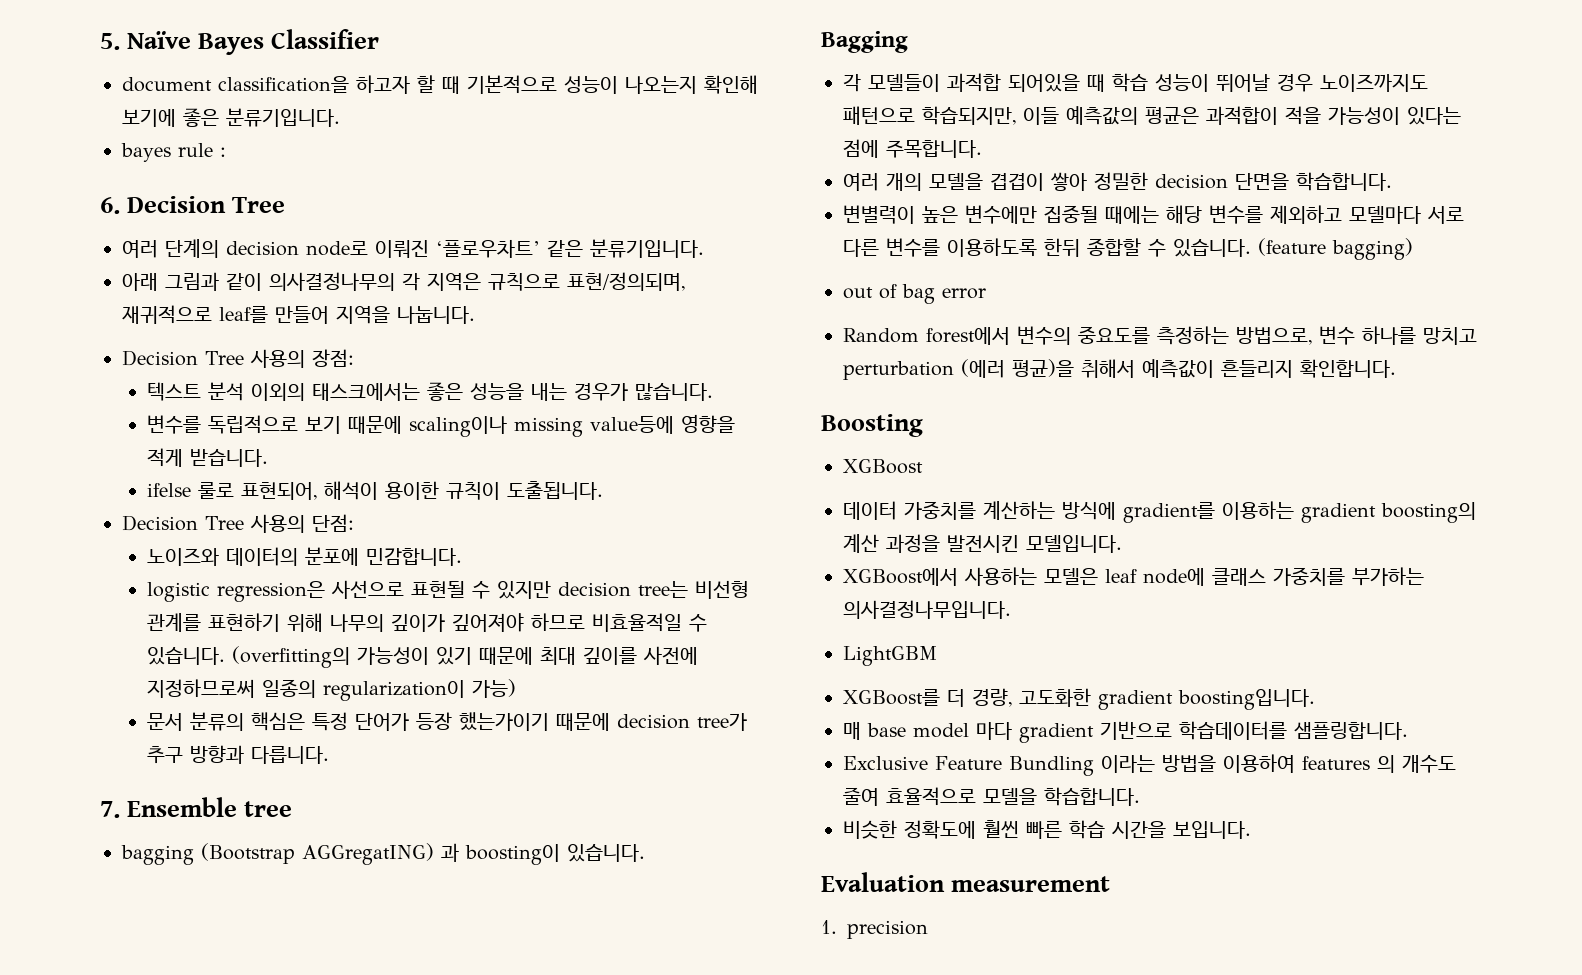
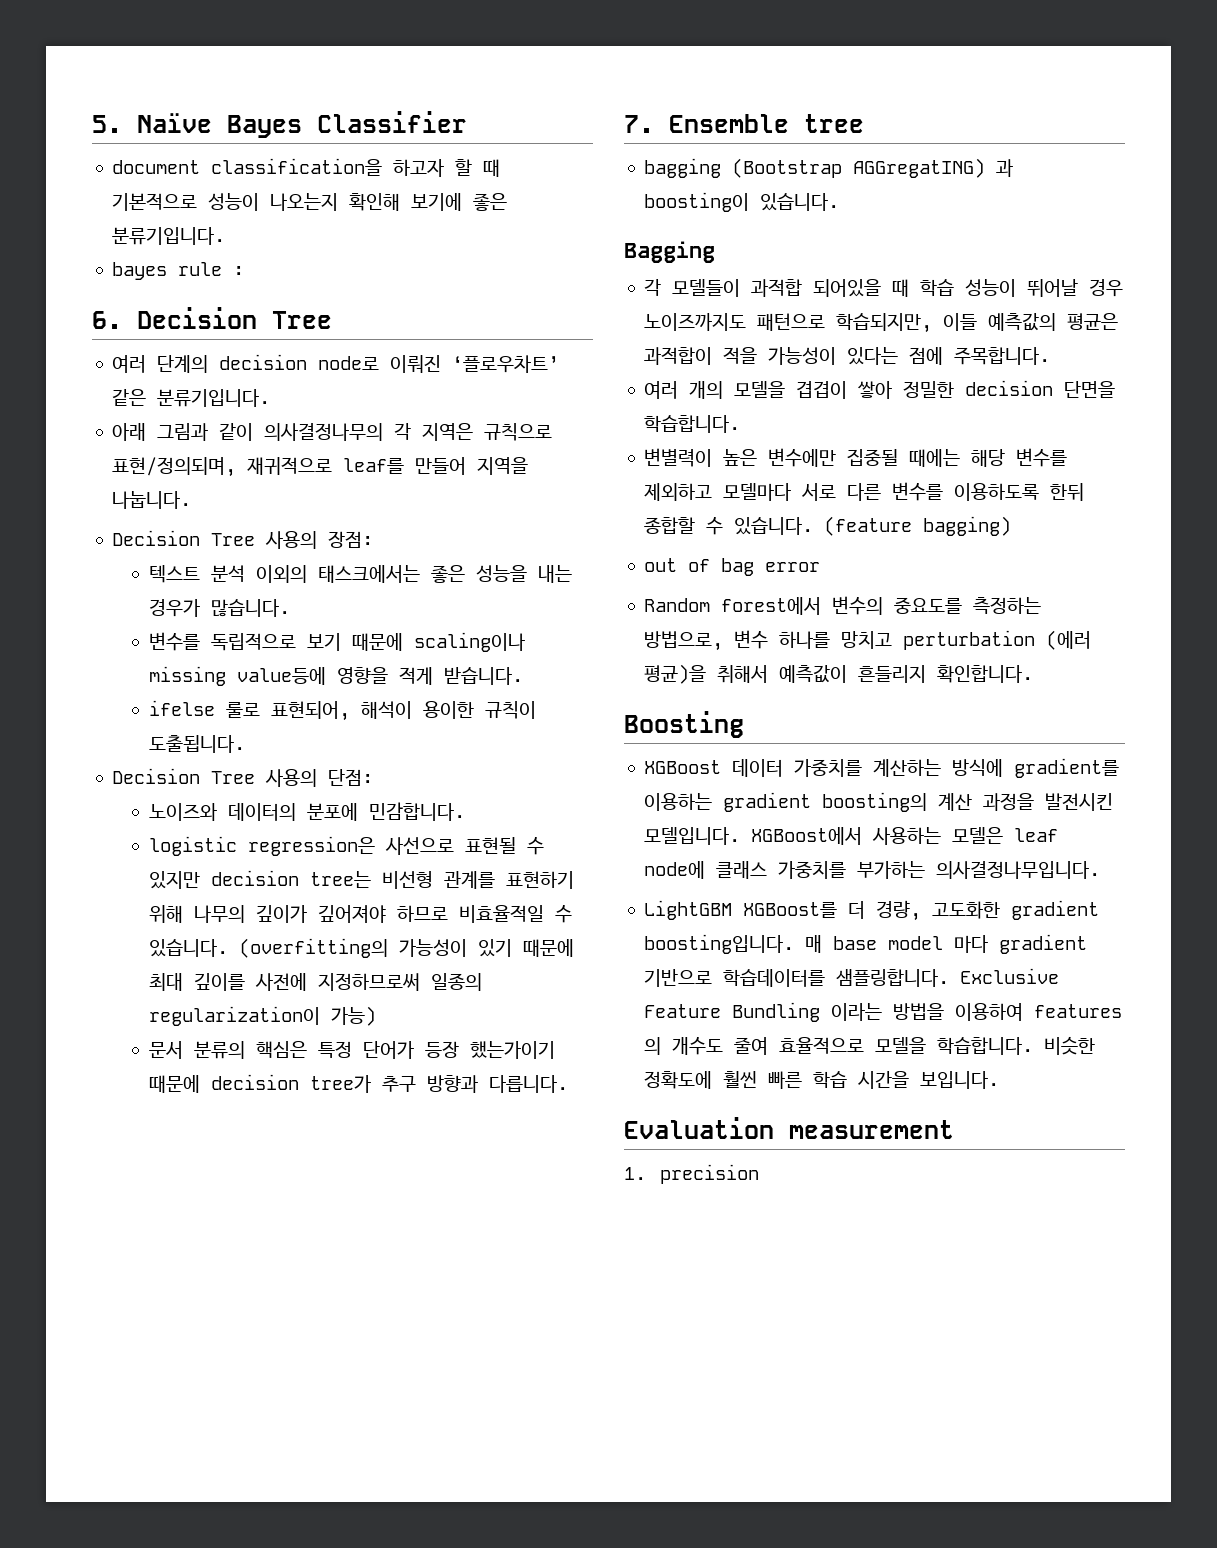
- XGBoost
- 데이터 가중치를 계산하는 방식에 gradient를 이용하는 gradient boosting의 계산 과정을 발전시킨 모델입니다.
- XGBoost에서 사용하는 모델은 leaf node에 클래스 가중치를 부가하는 의사결정나무입니다.
+ XGBoost 데이터 가중치를 계산하는 방식에 gradient를 이용하는 gradient boosting의 계산 과정을 발전시킨 모델입니다. XGBoost에서 사용하는 모델은 leaf node에 클래스 가중치를 부가하는 의사결정나무입니다.
- LightGBM
- XGBoost를 더 경량, 고도화한 gradient boosting입니다.
- 매 base model 마다 gradient 기반으로 학습데이터를 샘플링합니다.
- Exclusive Feature Bundling 이라는 방법을 이용하여 features 의 개수도 줄여 효율적으로 모델을 학습합니다.
- 비슷한 정확도에 훨씬 빠른 학습 시간을 보입니다.
+ LightGBM XGBoost를 더 경량, 고도화한 gradient boosting입니다. 매 base model 마다 gradient 기반으로 학습데이터를 샘플링합니다. Exclusive Feature Bundling 이라는 방법을 이용하여 features 의 개수도 줄여 효율적으로 모델을 학습합니다. 비슷한 정확도에 훨씬 빠른 학습 시간을 보입니다.

